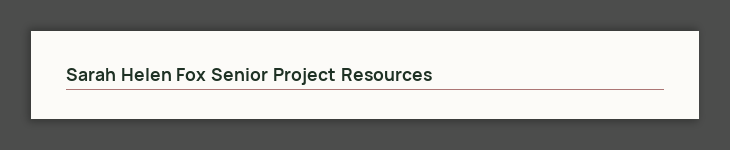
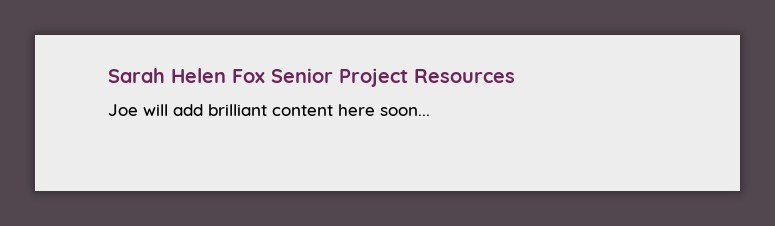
+ Joe will add brilliant content here soon...

